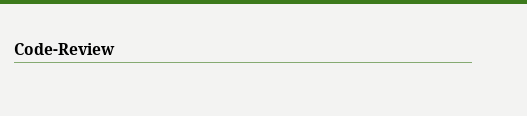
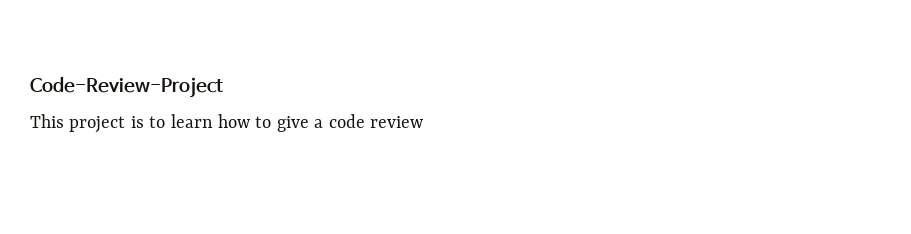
- Code-Review
+ Code-Review-Project
+ This project is to learn how to give a code review

